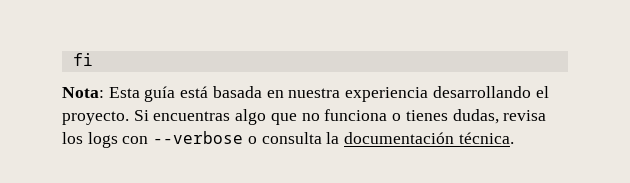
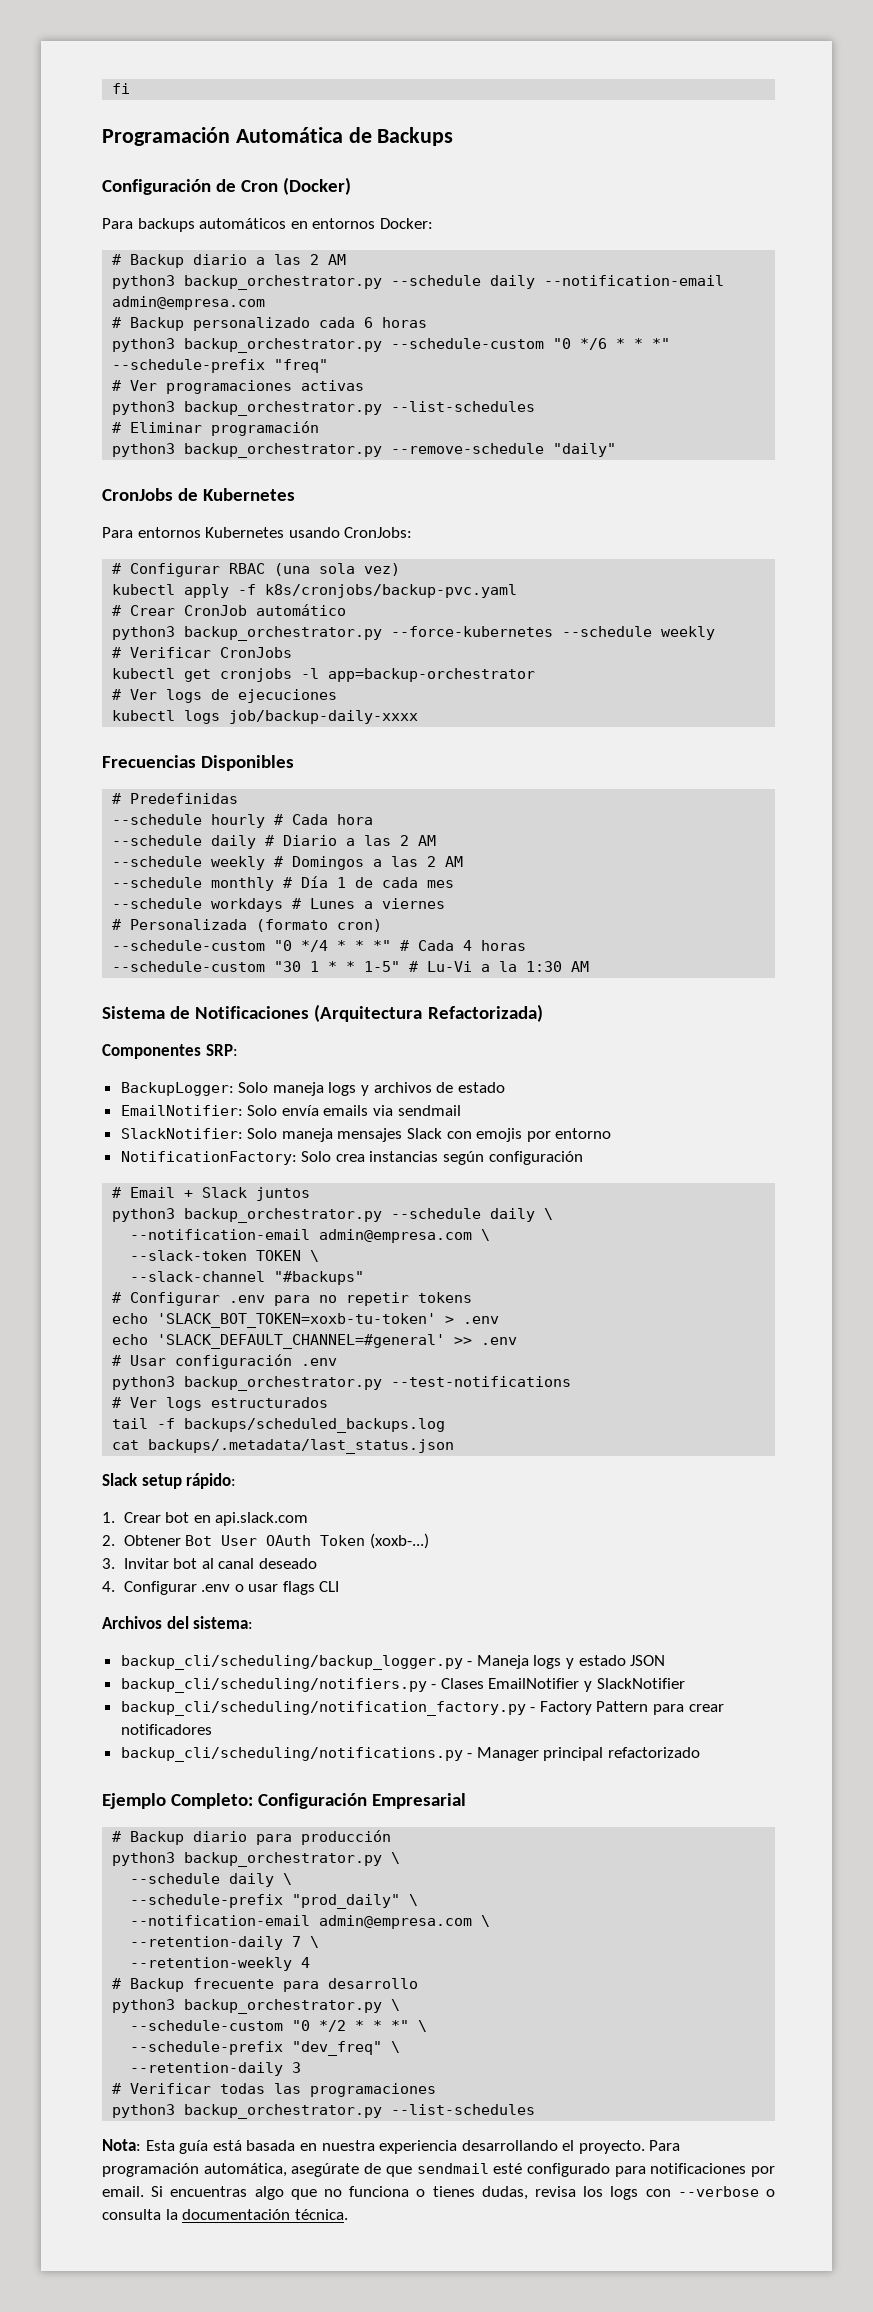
+ Programación Automática de Backups
+ Configuración de Cron (Docker)
+ Para backups automáticos en entornos Docker:
+ # Backup diario a las 2 AM
+ python3 backup_orchestrator.py --schedule daily --notification-email admin@empresa.com
+ # Backup personalizado cada 6 horas
+ python3 backup_orchestrator.py --schedule-custom "0 */6 * * *" --schedule-prefix "freq"
+ # Ver programaciones activas
+ python3 backup_orchestrator.py --list-schedules
+ # Eliminar programación
+ python3 backup_orchestrator.py --remove-schedule "daily"
+ CronJobs de Kubernetes
+ Para entornos Kubernetes usando CronJobs:
+ # Configurar RBAC (una sola vez)
+ kubectl apply -f k8s/cronjobs/backup-pvc.yaml
+ # Crear CronJob automático
+ python3 backup_orchestrator.py --force-kubernetes --schedule weekly
+ # Verificar CronJobs
+ kubectl get cronjobs -l app=backup-orchestrator
+ # Ver logs de ejecuciones
+ kubectl logs job/backup-daily-xxxx
+ Frecuencias Disponibles
+ # Predefinidas
+ --schedule hourly # Cada hora
+ --schedule daily # Diario a las 2 AM
+ --schedule weekly # Domingos a las 2 AM
+ --schedule monthly # Día 1 de cada mes
+ --schedule workdays # Lunes a viernes
+ # Personalizada (formato cron)
+ --schedule-custom "0 */4 * * *" # Cada 4 horas
+ --schedule-custom "30 1 * * 1-5" # Lu-Vi a la 1:30 AM
+ Sistema de Notificaciones (Arquitectura Refactorizada)
+ Componentes SRP:
+ BackupLogger: Solo maneja logs y archivos de estado
+ EmailNotifier: Solo envía emails via sendmail
+ SlackNotifier: Solo maneja mensajes Slack con emojis por entorno
+ NotificationFactory: Solo crea instancias según configuración
+ # Email + Slack juntos
+ python3 backup_orchestrator.py --schedule daily \
+ --notification-email admin@empresa.com \
+ --slack-token TOKEN \
+ --slack-channel "#backups"
+ # Configurar .env para no repetir tokens
+ echo 'SLACK_BOT_TOKEN=xoxb-tu-token' > .env
+ echo 'SLACK_DEFAULT_CHANNEL=#general' >> .env
+ # Usar configuración .env
+ python3 backup_orchestrator.py --test-notifications
+ # Ver logs estructurados
+ tail -f backups/scheduled_backups.log
+ cat backups/.metadata/last_status.json
+ Slack setup rápido:
+ 1. Crear bot en api.slack.com
+ 2. Obtener Bot User OAuth Token (xoxb-...)
+ 3. Invitar bot al canal deseado
+ 4. Configurar .env o usar flags CLI
+ Archivos del sistema:
+ backup_cli/scheduling/backup_logger.py - Maneja logs y estado JSON
+ backup_cli/scheduling/notifiers.py - Clases EmailNotifier y SlackNotifier
+ backup_cli/scheduling/notification_factory.py - Factory Pattern para crear notificadores
+ backup_cli/scheduling/notifications.py - Manager principal refactorizado
+ Ejemplo Completo: Configuración Empresarial
+ # Backup diario para producción
+ python3 backup_orchestrator.py \
+ --schedule daily \
+ --schedule-prefix "prod_daily" \
+ --notification-email admin@empresa.com \
+ --retention-daily 7 \
+ --retention-weekly 4
+ # Backup frecuente para desarrollo
+ python3 backup_orchestrator.py \
+ --schedule-custom "0 */2 * * *" \
+ --schedule-prefix "dev_freq" \
+ --retention-daily 3
+ # Verificar todas las programaciones
+ python3 backup_orchestrator.py --list-schedules
+ Para programación automática, asegúrate de que sendmail esté configurado para notificaciones por email.

